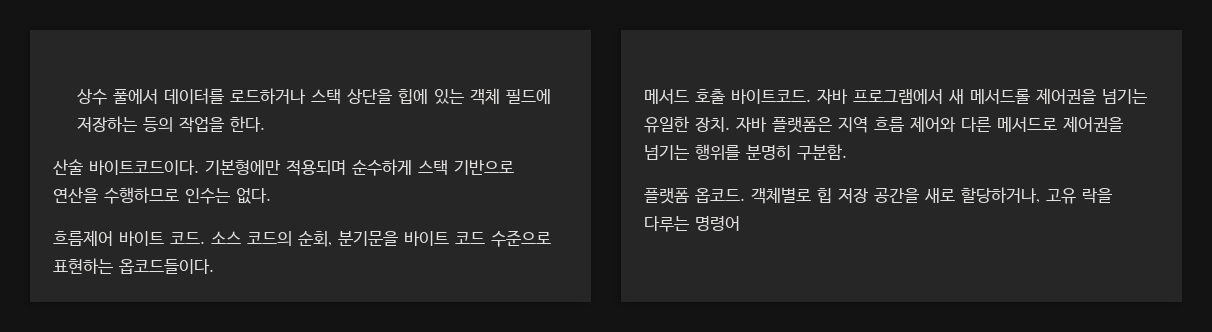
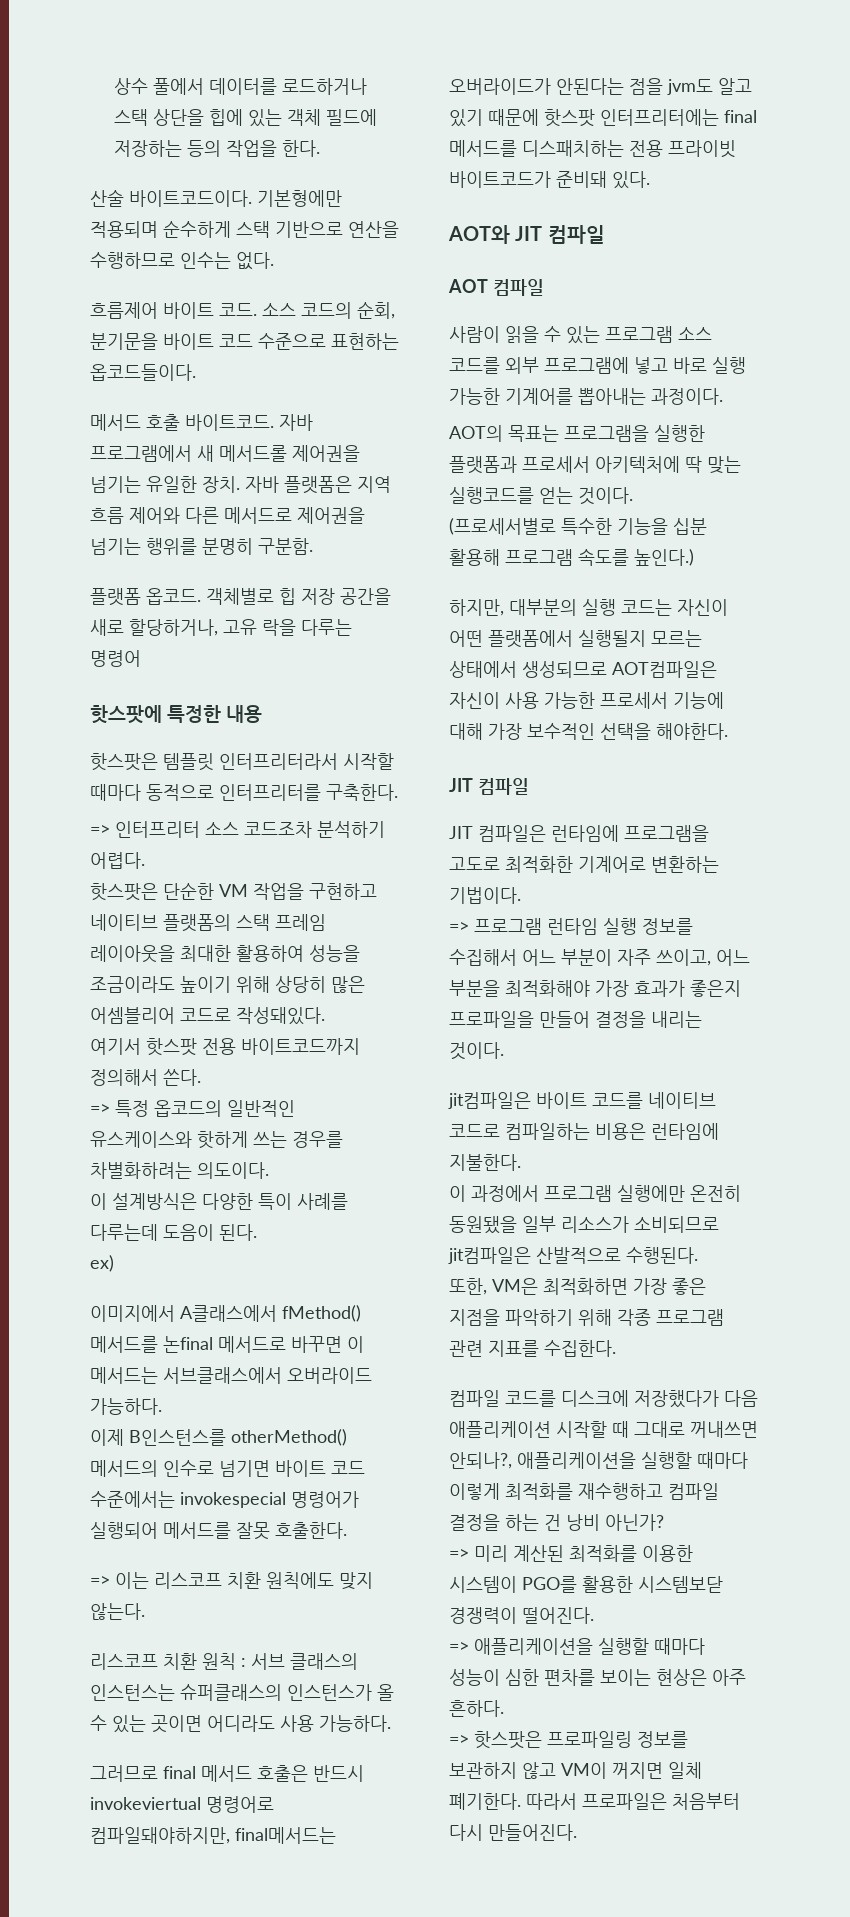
+ 핫스팟에 특정한 내용
+ 핫스팟은 템플릿 인터프리터라서 시작할 때마다 동적으로 인터프리터를 구축한다.
+ => 인터프리터 소스 코드조차 분석하기 어렵다.
+ 핫스팟은 단순한 VM 작업을 구현하고 네이티브 플랫폼의 스택 프레임 레이아웃을 최대한 활용하여 성능을 조금이라도 높이기 위해 상당히 많은 어셈블리어 코드로 작성돼있다.
+ 여기서 핫스팟 전용 바이트코드까지 정의해서 쓴다.
+ => 특정 옵코드의 일반적인 유스케이스와 핫하게 쓰는 경우를 차별화하려는 의도이다.
+ 이 설계방식은 다양한 특이 사례를 다루는데 도음이 된다.
+ ex)
+ 이미지에서 A클래스에서 fMethod() 메서드를 논final 메서드로 바꾸면 이 메서드는 서브클래스에서 오버라이드 가능하다.
+ 이제 B인스턴스를 otherMethod() 메서드의 인수로 넘기면 바이트 코드 수준에서는 invokespecial 명령어가 실행되어 메서드를 잘못 호출한다.
+ => 이는 리스코프 치환 원칙에도 맞지 않는다.
+ 리스코프 치환 원칙 : 서브 클래스의 인스턴스는 슈퍼클래스의 인스턴스가 올 수 있는 곳이면 어디라도 사용 가능하다.
+ 그러므로 final 메서드 호출은 반드시 invokeviertual 명령어로 컴파일돼야하지만, final메서드는 오버라이드가 안된다는 점을 jvm도 알고 있기 때문에 핫스팟 인터프리터에는 final 메서드를 디스패치하는 전용 프라이빗 바이트코드가 준비돼 있다.
+ AOT와 JIT 컴파일
+ AOT 컴파일
+ 사람이 읽을 수 있는 프로그램 소스 코드를 외부 프로그램에 넣고 바로 실행 가능한 기계어를 뽑아내는 과정이다.
+ AOT의 목표는 프로그램을 실행한 플랫폼과 프로세서 아키텍처에 딱 맞는 실행코드를 얻는 것이다.
+ (프로세서별로 특수한 기능을 십분 활용해 프로그램 속도를 높인다.)
+ 하지만, 대부분의 실행 코드는 자신이 어떤 플랫폼에서 실행될지 모르는 상태에서 생성되므로 AOT컴파일은 자신이 사용 가능한 프로세서 기능에 대해 가장 보수적인 선택을 해야한다.
+ JIT 컴파일
+ JIT 컴파일은 런타임에 프로그램을 고도로 최적화한 기계어로 변환하는 기법이다.
+ => 프로그램 런타임 실행 정보를 수집해서 어느 부분이 자주 쓰이고, 어느 부분을 최적화해야 가장 효과가 좋은지 프로파일을 만들어 결정을 내리는 것이다.
+ jit컴파일은 바이트 코드를 네이티브 코드로 컴파일하는 비용은 런타임에 지불한다.
+ 이 과정에서 프로그램 실행에만 온전히 동원됐을 일부 리소스가 소비되므로 jit컴파일은 산발적으로 수행된다.
+ 또한, VM은 최적화하면 가장 좋은 지점을 파악하기 위해 각종 프로그램 관련 지표를 수집한다.
+ 컴파일 코드를 디스크에 저장했다가 다음 애플리케이션 시작할 때 그대로 꺼내쓰면 안되나?, 애플리케이션을 실행할 때마다 이렇게 최적화를 재수행하고 컴파일 결정을 하는 건 낭비 아닌가?
+ => 미리 계산된 최적화를 이용한 시스템이 PGO를 활용한 시스템보닫 경쟁력이 떨어진다.
+ => 애플리케이션을 실행할 때마다 성능이 심한 편차를 보이는 현상은 아주 흔하다.
+ => 핫스팟은 프로파일링 정보를 보관하지 않고 VM이 꺼지면 일체 폐기한다. 따라서 프로파일은 처음부터 다시 만들어진다.

